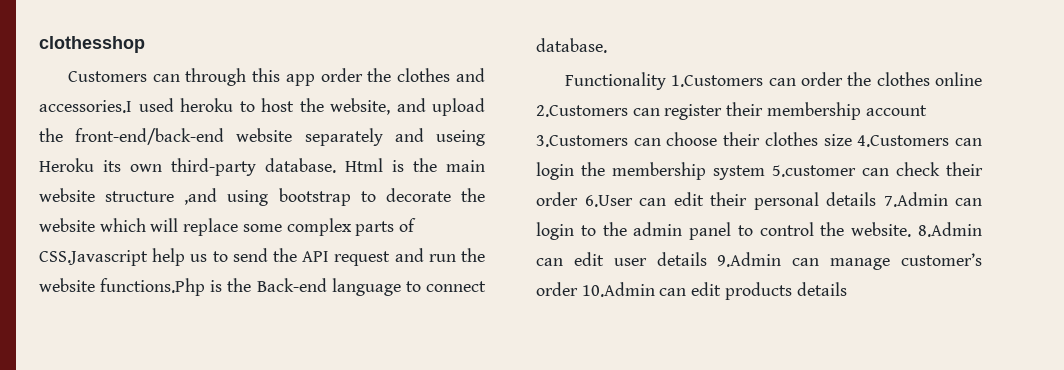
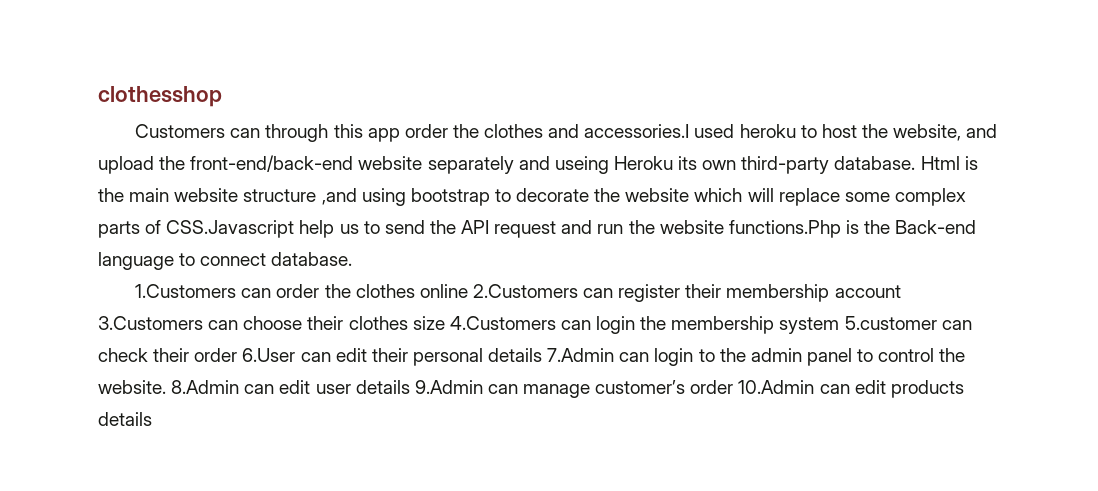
- Functionality 1.Customers can order the clothes online 2.Customers can register their membership account 3.Customers can choose their clothes size 4.Customers can login the membership system 5.customer can check their order 6.User can edit their personal details 7.Admin can login to the admin panel to control the website.
+ 1.Customers can order the clothes online 2.Customers can register their membership account 3.Customers can choose their clothes size 4.Customers can login the membership system 5.customer can check their order 6.User can edit their personal details 7.Admin can login to the admin panel to control the website.

